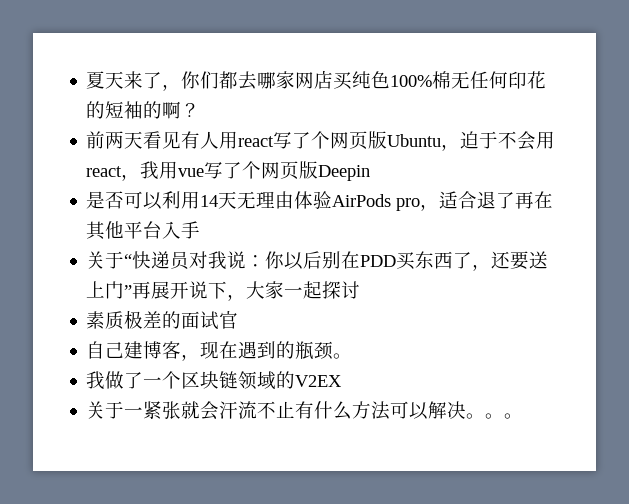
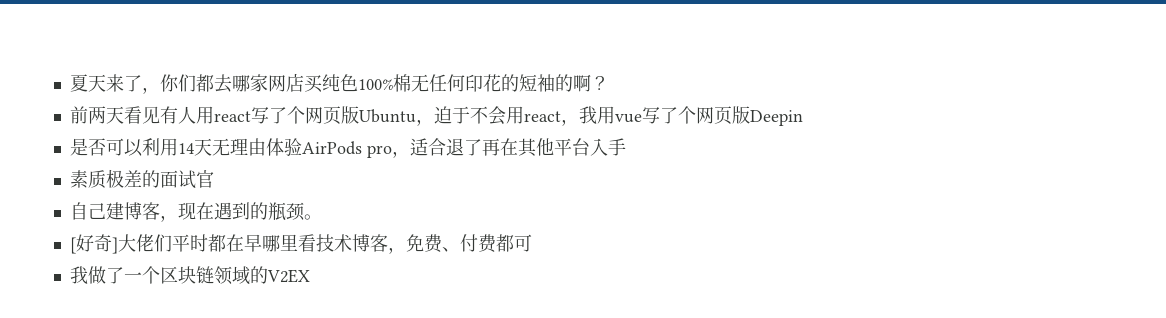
- 关于“快递员对我说：你以后别在PDD买东西了，还要送上门”再展开说下，大家一起探讨
+ [好奇]大佬们平时都在早哪里看技术博客，免费、付费都可
- 关于一紧张就会汗流不止有什么方法可以解决。。。

